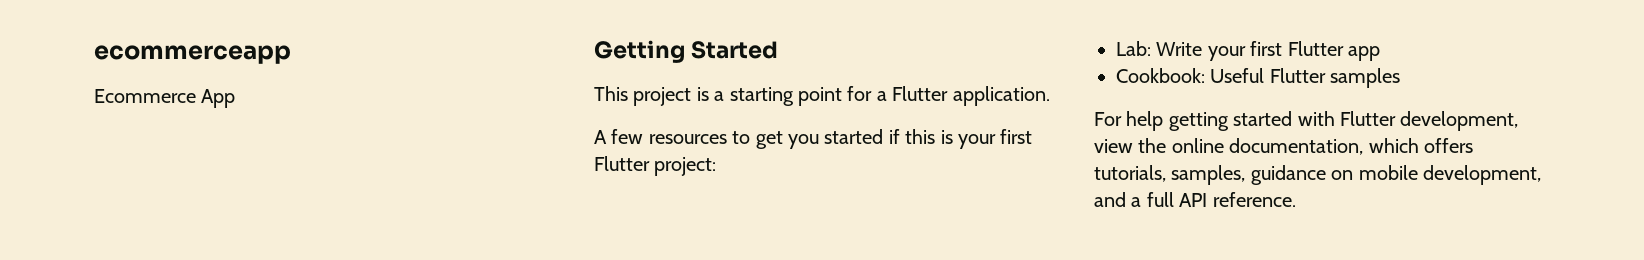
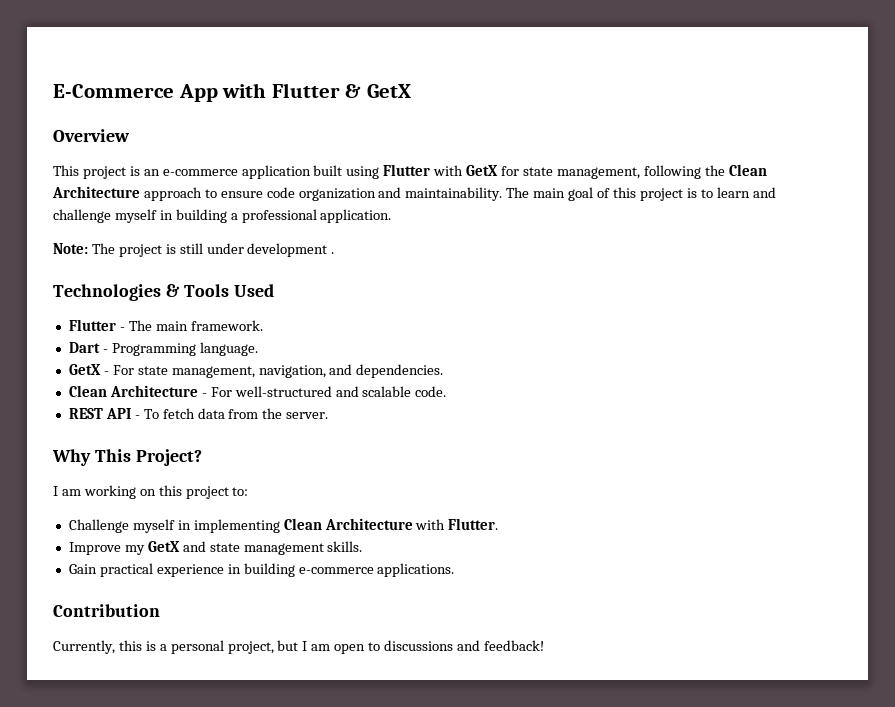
- ecommerceapp
- Ecommerce App
- Getting Started
- This project is a starting point for a Flutter application.
- A few resources to get you started if this is your first Flutter project:
- Lab: Write your first Flutter app
- Cookbook: Useful Flutter samples
- For help getting started with Flutter development, view the online documentation, which offers tutorials, samples, guidance on mobile development, and a full API reference.
+ E-Commerce App with Flutter & GetX
+ Overview
+ This project is an e-commerce application built using Flutter with GetX for state management, following the Clean Architecture approach to ensure code organization and maintainability. The main goal of this project is to learn and challenge myself in building a professional application.
+ Note: The project is still under development .
+ Technologies & Tools Used
+ Flutter - The main framework.
+ Dart - Programming language.
+ GetX - For state management, navigation, and dependencies.
+ Clean Architecture - For well-structured and scalable code.
+ REST API - To fetch data from the server.
+ Why This Project?
+ I am working on this project to:
+ Challenge myself in implementing Clean Architecture with Flutter.
+ Improve my GetX and state management skills.
+ Gain practical experience in building e-commerce applications.
+ Contribution
+ Currently, this is a personal project, but I am open to discussions and feedback!

